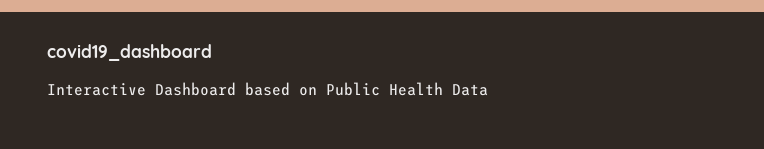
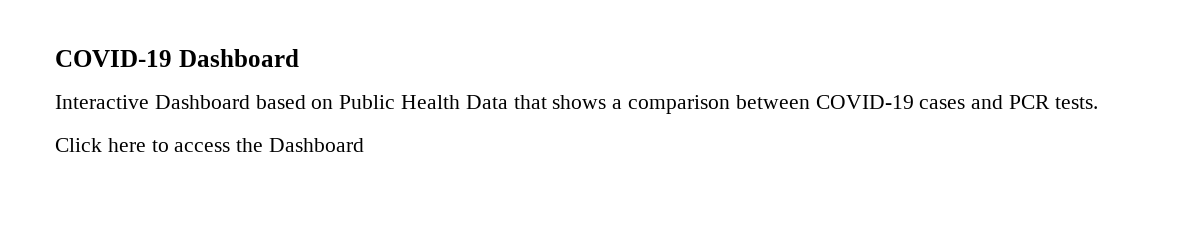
- covid19_dashboard
+ COVID-19 Dashboard
- Interactive Dashboard based on Public Health Data
+ Interactive Dashboard based on Public Health Data that shows a comparison between COVID-19 cases and PCR tests.
+ Click here to access the Dashboard

